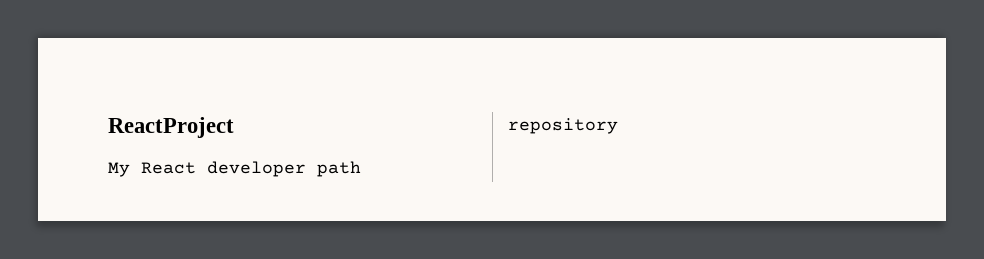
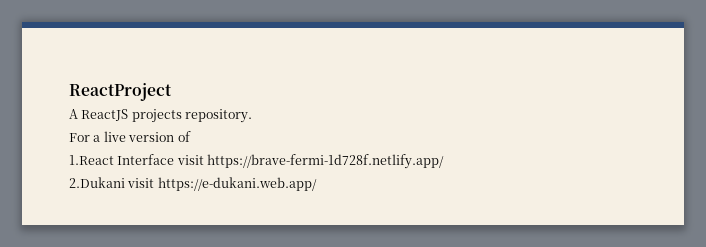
- My React developer path repository
+ A ReactJS projects repository.
+ For a live version of
+ 1.React Interface visit https://brave-fermi-1d728f.netlify.app/
+ 2.Dukani visit https://e-dukani.web.app/

